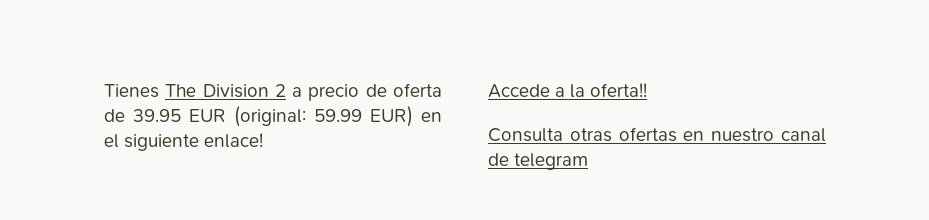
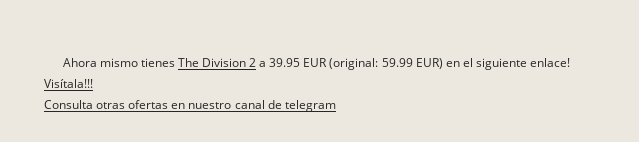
- Tienes The Division 2 a precio de oferta de 39.95 EUR (original: 59.99 EUR) en el siguiente enlace!
+ Ahora mismo tienes The Division 2 a 39.95 EUR (original: 59.99 EUR) en el siguiente enlace!
- Accede a la oferta!!
+ Visítala!!!

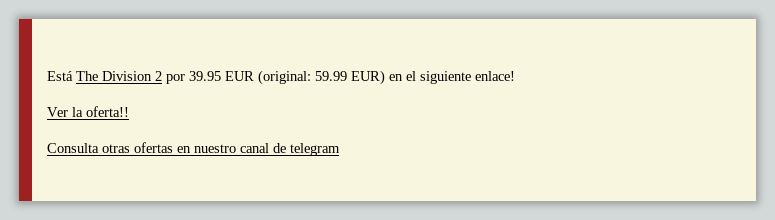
- Ahora mismo tienes The Division 2 a 39.95 EUR (original: 59.99 EUR) en el siguiente enlace!
+ Está The Division 2 por 39.95 EUR (original: 59.99 EUR) en el siguiente enlace!
- Visítala!!!
+ Ver la oferta!!

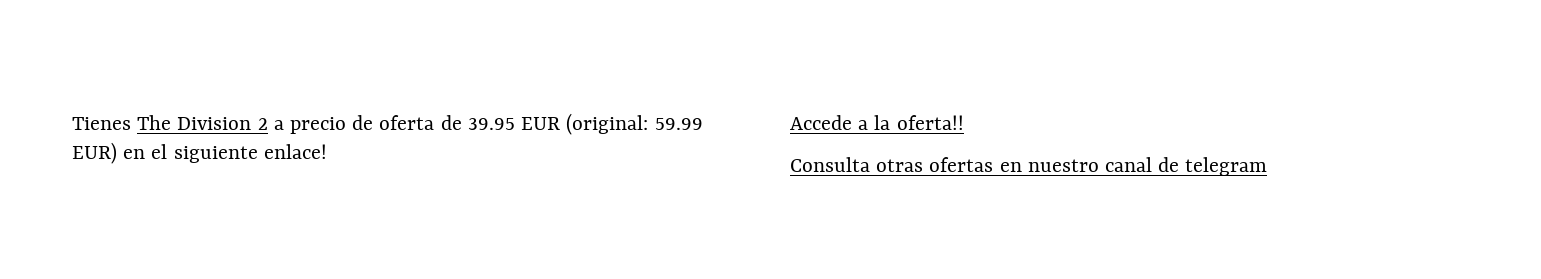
- Está The Division 2 por 39.95 EUR (original: 59.99 EUR) en el siguiente enlace!
+ Tienes The Division 2 a precio de oferta de 39.95 EUR (original: 59.99 EUR) en el siguiente enlace!
- Ver la oferta!!
+ Accede a la oferta!!

